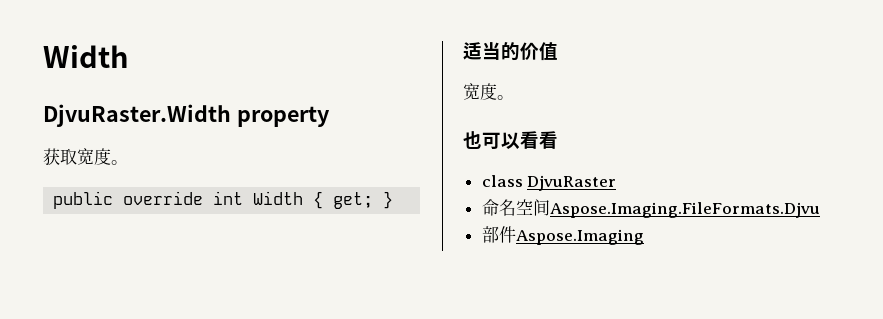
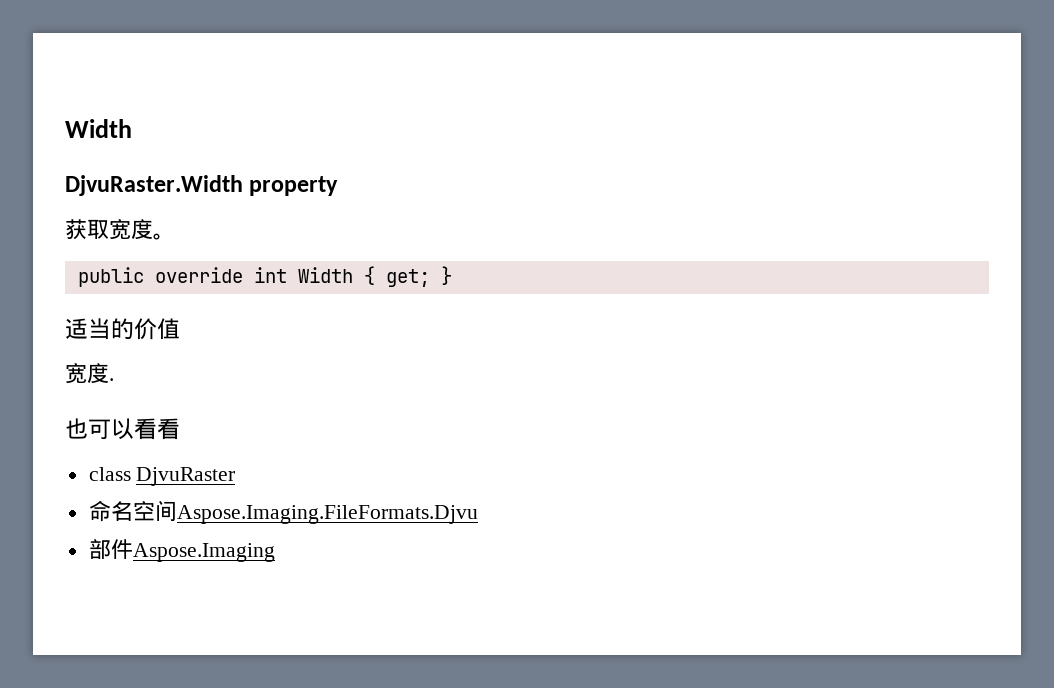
  适当的价值
- 宽度。
+ 宽度.

